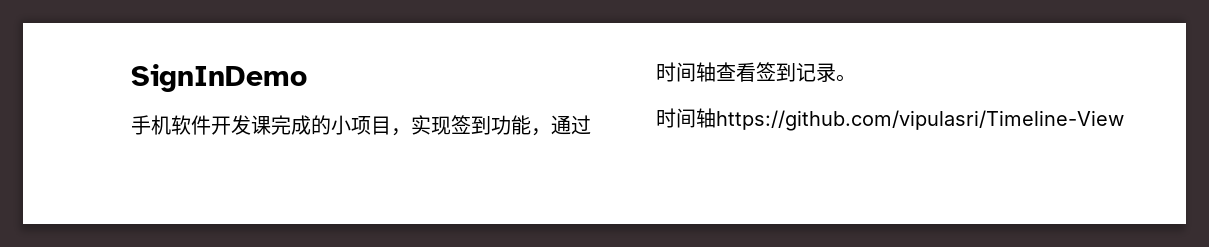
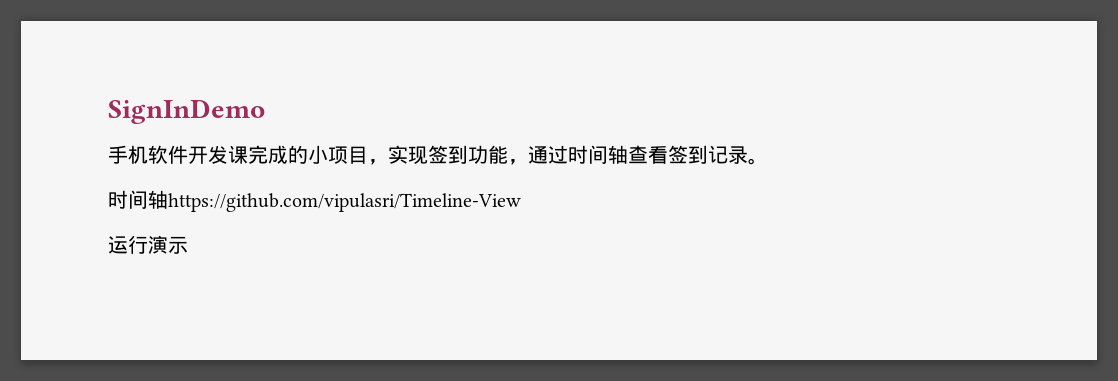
+ 运行演示

